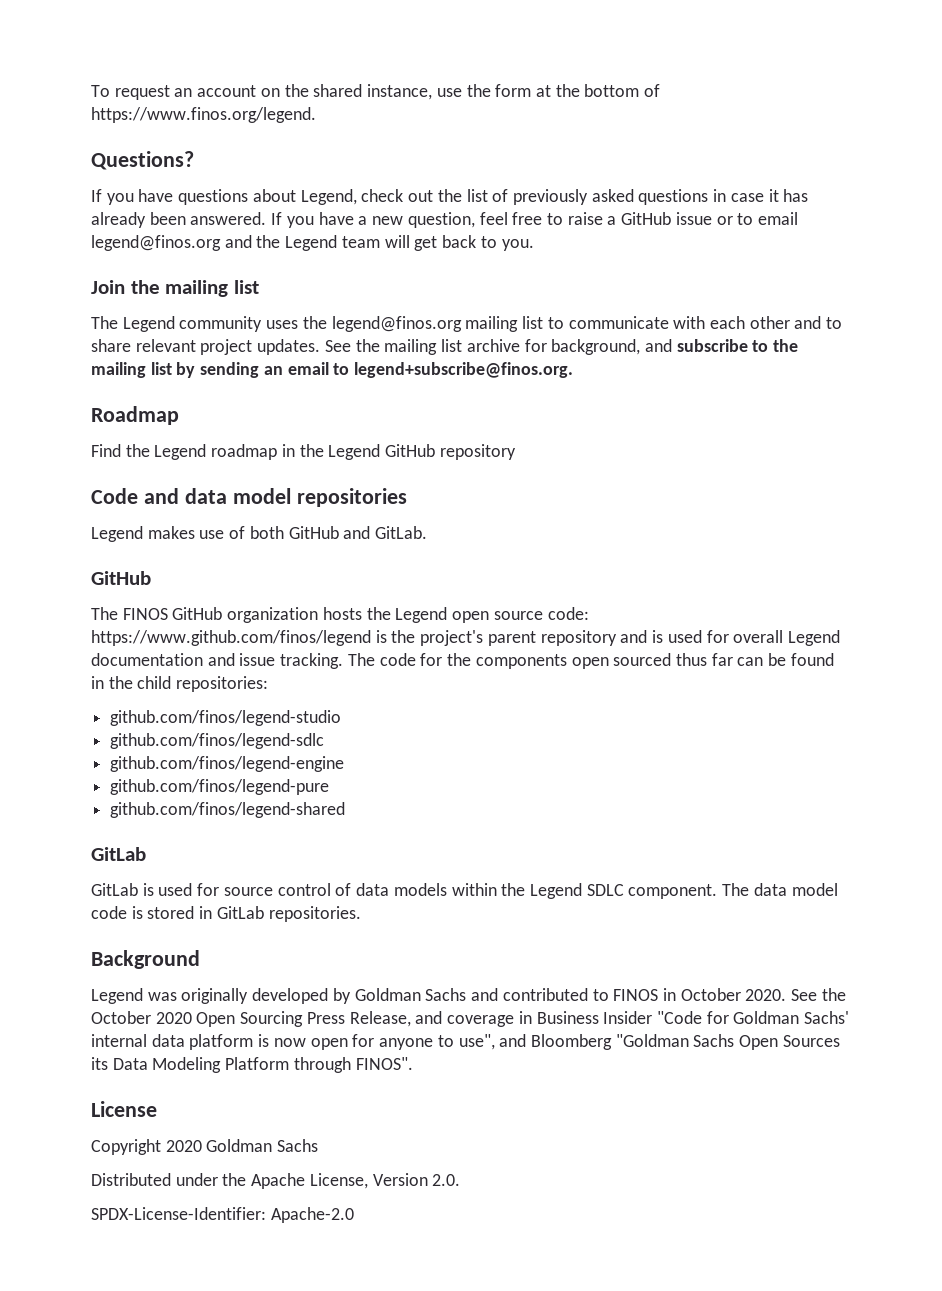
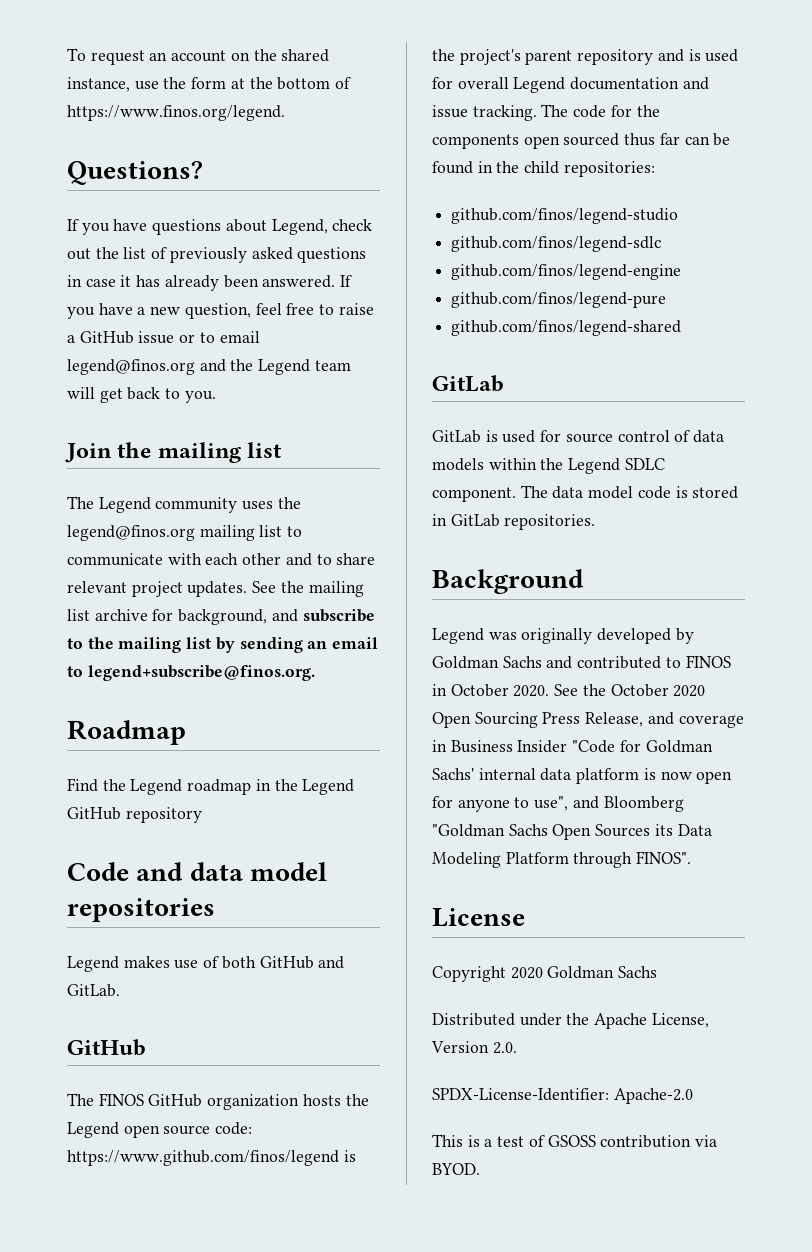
+ This is a test of GSOSS contribution via BYOD.

